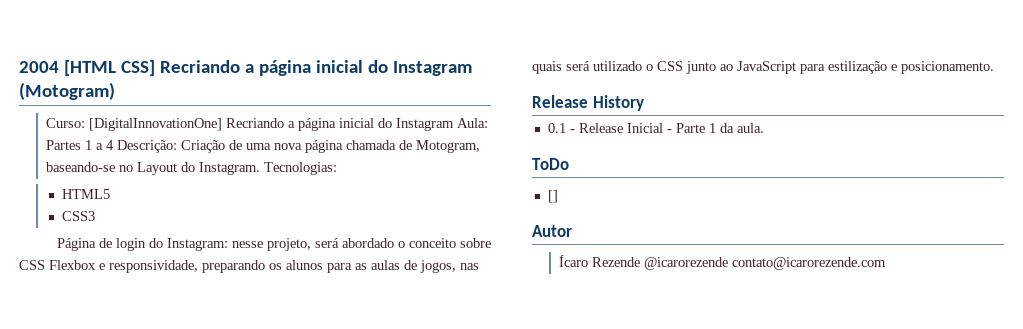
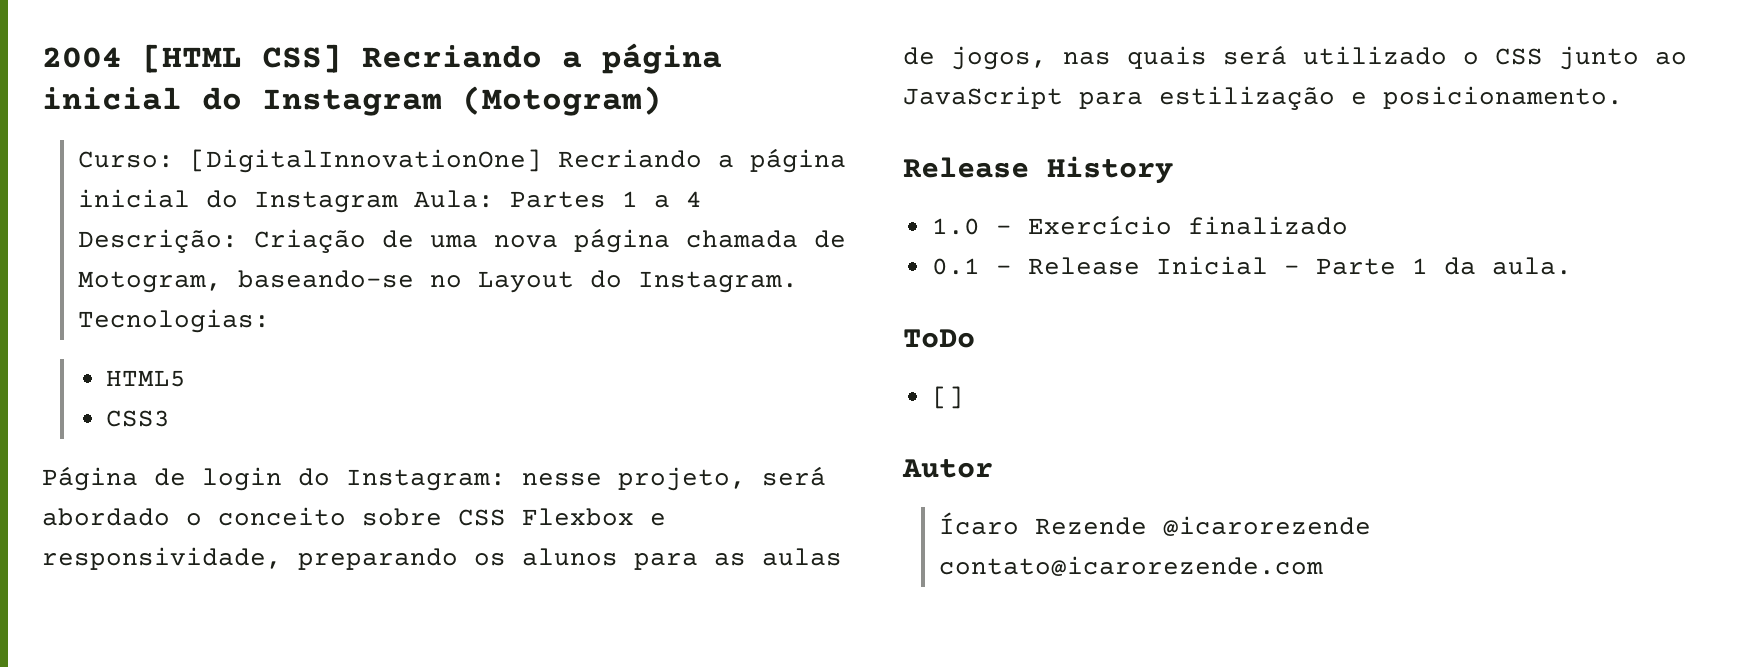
+ 1.0 - Exercício finalizado

